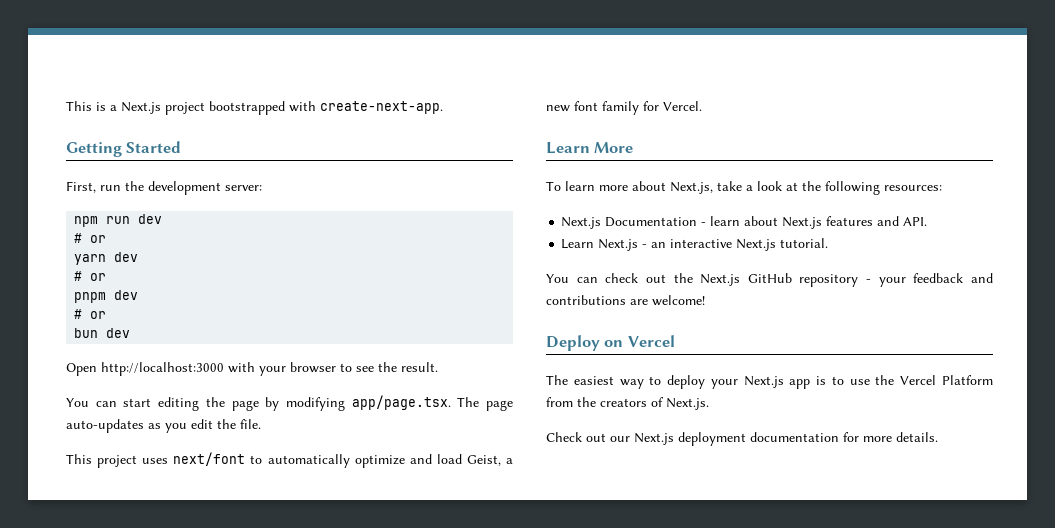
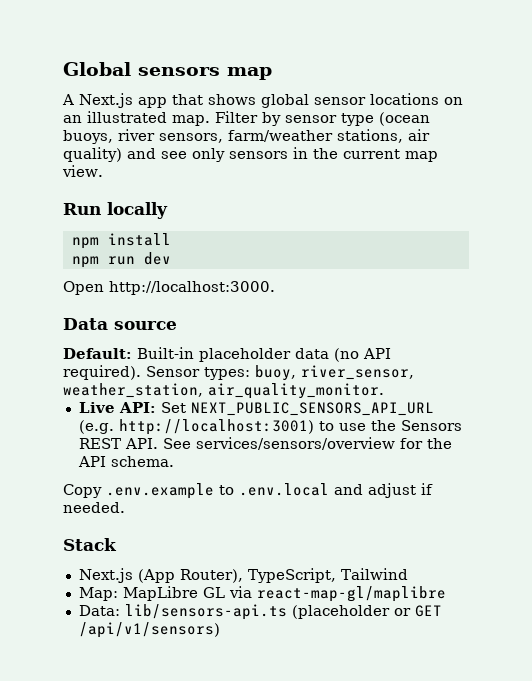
- This is a Next.js project bootstrapped with create-next-app.
- Getting Started
- First, run the development server:
+ Global sensors map
+ A Next.js app that shows global sensor locations on an illustrated map. Filter by sensor type (ocean buoys, river sensors, farm/weather stations, air quality) and see only sensors in the current map view.
+ Run locally
+ npm install
  npm run dev
- # or
- yarn dev
- # or
- pnpm dev
- # or
- bun dev
- Open http://localhost:3000 with your browser to see the result.
- You can start editing the page by modifying app/page.tsx. The page auto-updates as you edit the file.
- This project uses next/font to automatically optimize and load Geist, a new font family for Vercel.
- Learn More
- To learn more about Next.js, take a look at the following resources:
- Next.js Documentation - learn about Next.js features and API.
- Learn Next.js - an interactive Next.js tutorial.
- You can check out the Next.js GitHub repository - your feedback and contributions are welcome!
- Deploy on Vercel
- The easiest way to deploy your Next.js app is to use the Vercel Platform from the creators of Next.js.
- Check out our Next.js deployment documentation for more details.
+ Open http://localhost:3000.
+ Data source
+ Default: Built-in placeholder data (no API required). Sensor types: buoy, river_sensor, weather_station, air_quality_monitor.
+ Live API: Set NEXT_PUBLIC_SENSORS_API_URL (e.g. http://localhost:3001) to use the Sensors REST API. See services/sensors/overview for the API schema.
+ Copy .env.example to .env.local and adjust if needed.
+ Stack
+ Next.js (App Router), TypeScript, Tailwind
+ Map: MapLibre GL via react-map-gl/maplibre
+ Data: lib/sensors-api.ts (placeholder or GET /api/v1/sensors)

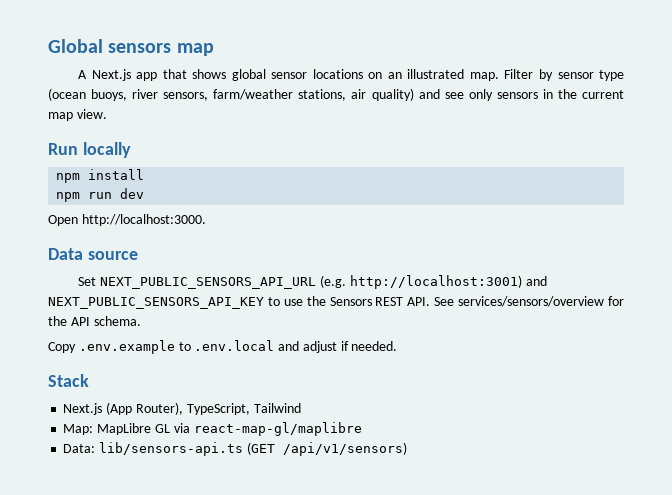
- Default: Built-in placeholder data (no API required). Sensor types: buoy, river_sensor, weather_station, air_quality_monitor.
- Live API: Set NEXT_PUBLIC_SENSORS_API_URL (e.g. http://localhost:3001) to use the Sensors REST API. See services/sensors/overview for the API schema.
+ Set NEXT_PUBLIC_SENSORS_API_URL (e.g. http://localhost:3001) and NEXT_PUBLIC_SENSORS_API_KEY to use the Sensors REST API. See services/sensors/overview for the API schema.
- Data: lib/sensors-api.ts (placeholder or GET /api/v1/sensors)
+ Data: lib/sensors-api.ts (GET /api/v1/sensors)

